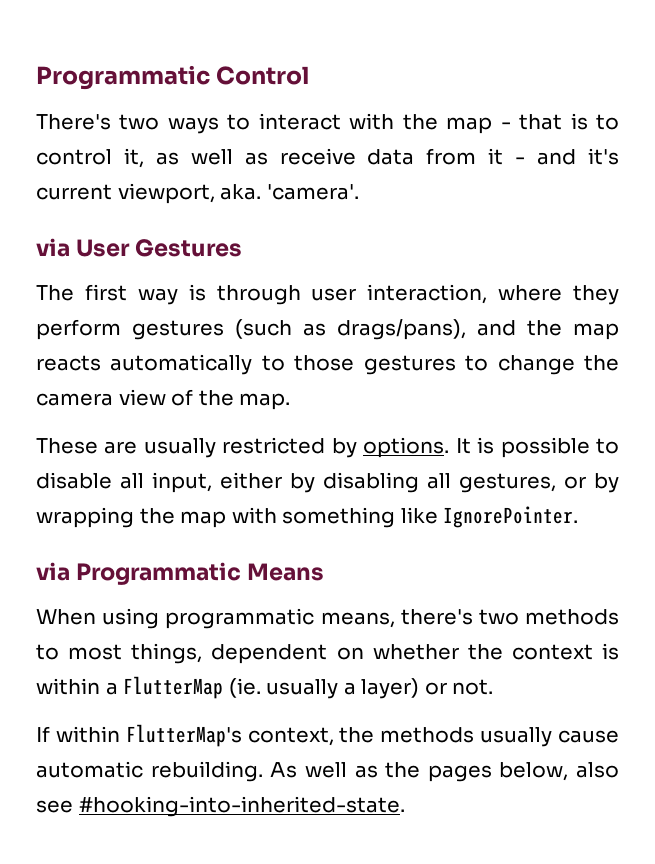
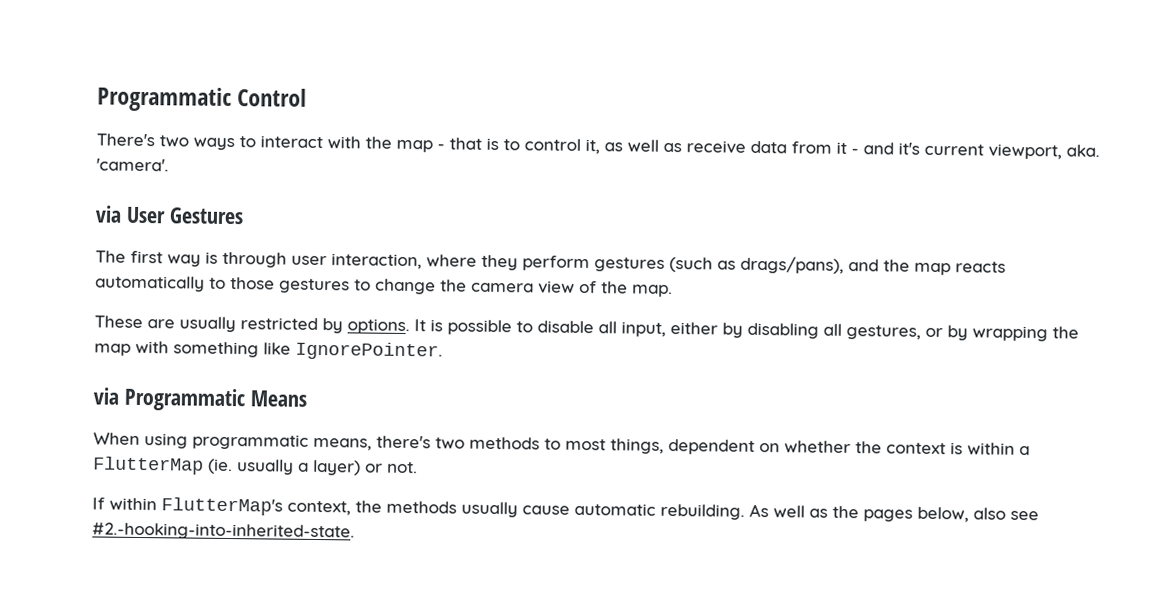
- As well as the pages below, also see #hooking-into-inherited-state.
+ As well as the pages below, also see #2.-hooking-into-inherited-state.

